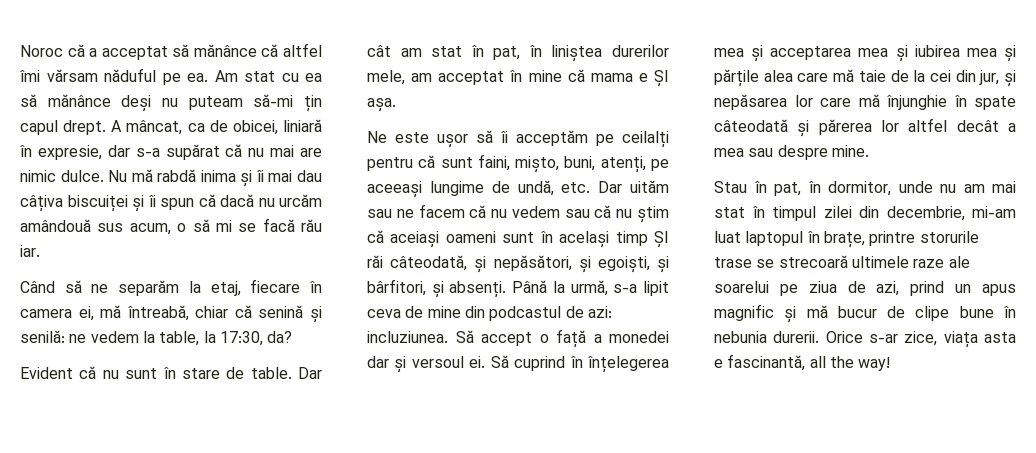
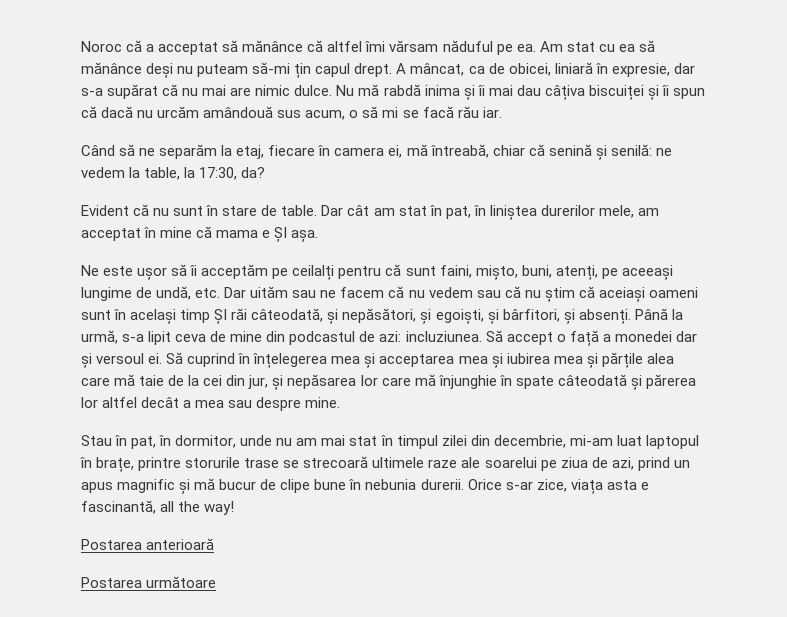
+ Postarea anterioară
+ Postarea următoare

